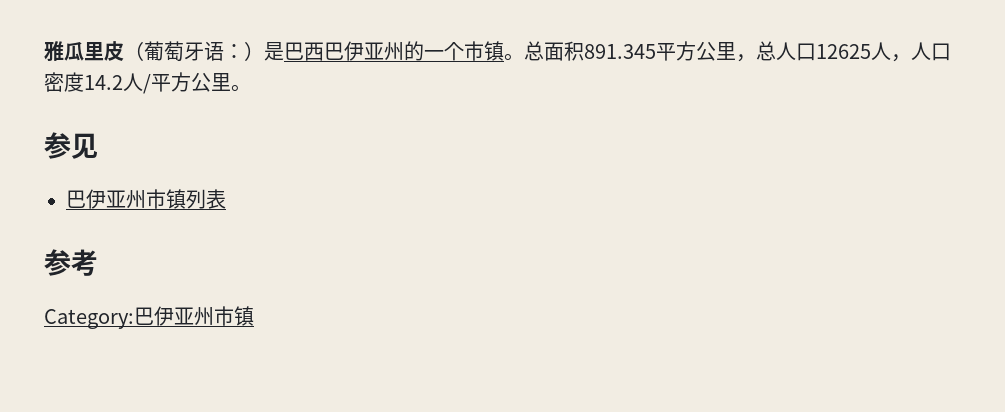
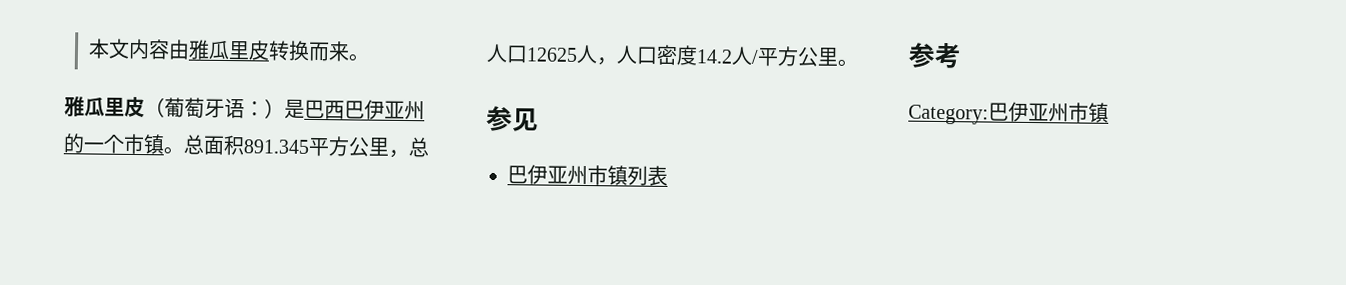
+ 本文内容由雅瓜里皮转换而来。

